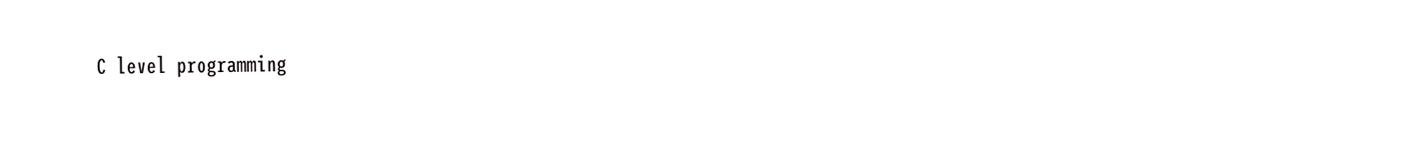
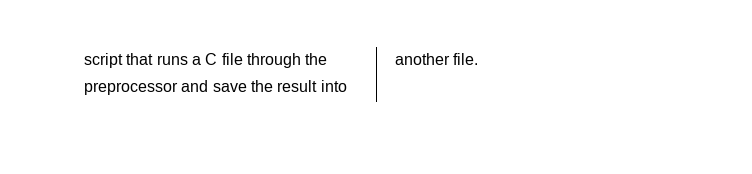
- C level programming
+ script that runs a C file through the preprocessor and save the result into another file.

